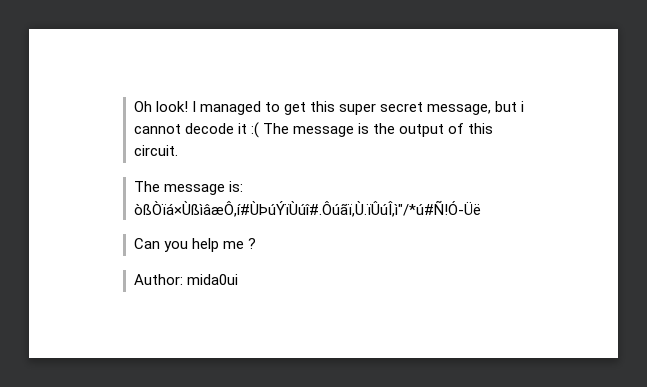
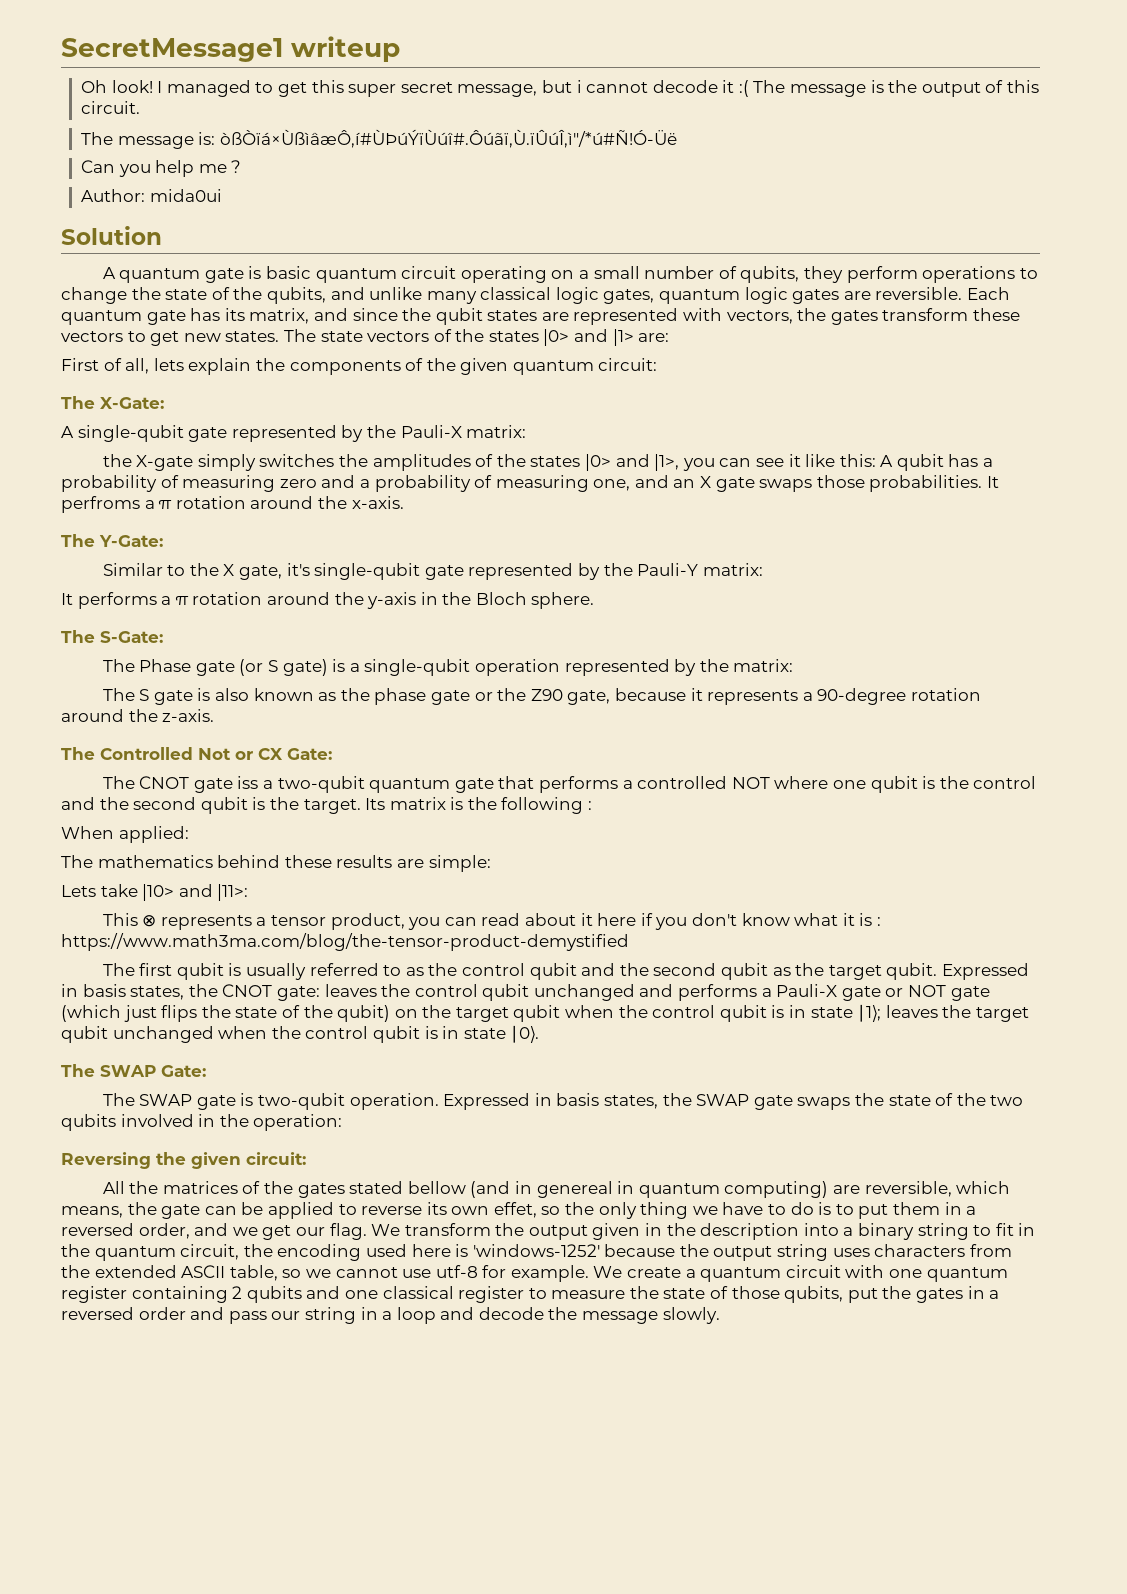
+ SecretMessage1 writeup
+ Solution
+ A quantum gate is basic quantum circuit operating on a small number of qubits, they perform operations to change the state of the qubits, and unlike many classical logic gates, quantum logic gates are reversible. Each quantum gate has its matrix, and since the qubit states are represented with vectors, the gates transform these vectors to get new states. The state vectors of the states |0> and |1> are:
+ First of all, lets explain the components of the given quantum circuit:
+ The X-Gate:
+ A single-qubit gate represented by the Pauli-X matrix:
+ the X-gate simply switches the amplitudes of the states |0> and |1>, you can see it like this: A qubit has a probability of measuring zero and a probability of measuring one, and an X gate swaps those probabilities. It perfroms a π rotation around the x-axis.
+ The Y-Gate:
+ Similar to the X gate, it's single-qubit gate represented by the Pauli-Y matrix:
+ It performs a π rotation around the y-axis in the Bloch sphere.
+ The S-Gate:
+ The Phase gate (or S gate) is a single-qubit operation represented by the matrix:
+ The S gate is also known as the phase gate or the Z90 gate, because it represents a 90-degree rotation around the z-axis.
+ The Controlled Not or CX Gate:
+ The CNOT gate iss a two-qubit quantum gate that performs a controlled NOT where one qubit is the control and the second qubit is the target. Its matrix is the following :
+ When applied:
+ The mathematics behind these results are simple:
+ Lets take |10> and |11>:
+ This ⊗ represents a tensor product, you can read about it here if you don't know what it is : https://www.math3ma.com/blog/the-tensor-product-demystified
+ The first qubit is usually referred to as the control qubit and the second qubit as the target qubit. Expressed in basis states, the CNOT gate: leaves the control qubit unchanged and performs a Pauli-X gate or NOT gate (which just flips the state of the qubit) on the target qubit when the control qubit is in state ∣1⟩; leaves the target qubit unchanged when the control qubit is in state ∣0⟩.
+ The SWAP Gate:
+ The SWAP gate is two-qubit operation. Expressed in basis states, the SWAP gate swaps the state of the two qubits involved in the operation:
+ Reversing the given circuit:
+ All the matrices of the gates stated bellow (and in genereal in quantum computing) are reversible, which means, the gate can be applied to reverse its own effet, so the only thing we have to do is to put them in a reversed order, and we get our flag. We transform the output given in the description into a binary string to fit in the quantum circuit, the encoding used here is 'windows-1252' because the output string uses characters from the extended ASCII table, so we cannot use utf-8 for example. We create a quantum circuit with one quantum register containing 2 qubits and one classical register to measure the state of those qubits, put the gates in a reversed order and pass our string in a loop and decode the message slowly.

